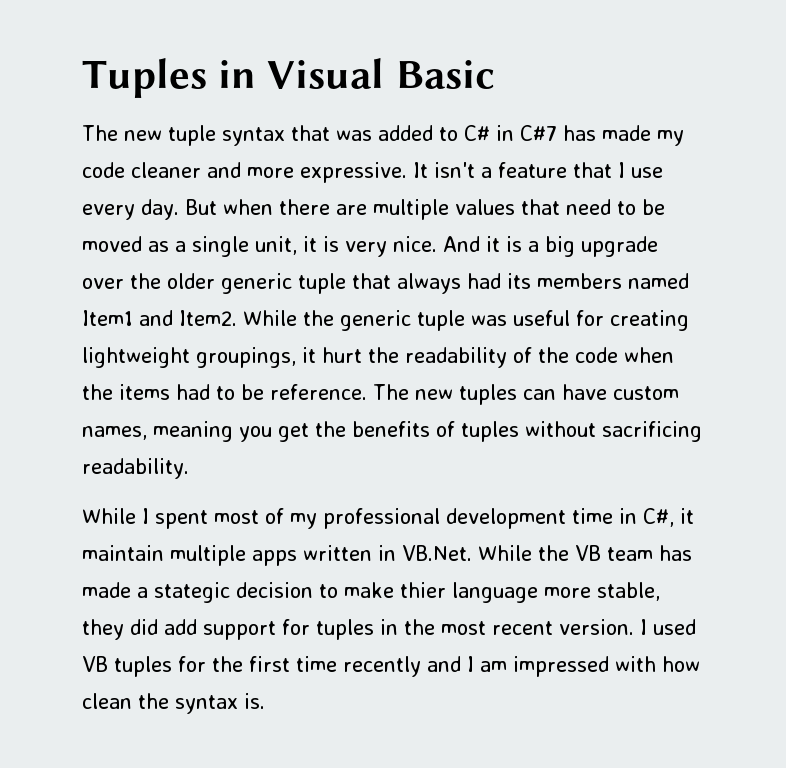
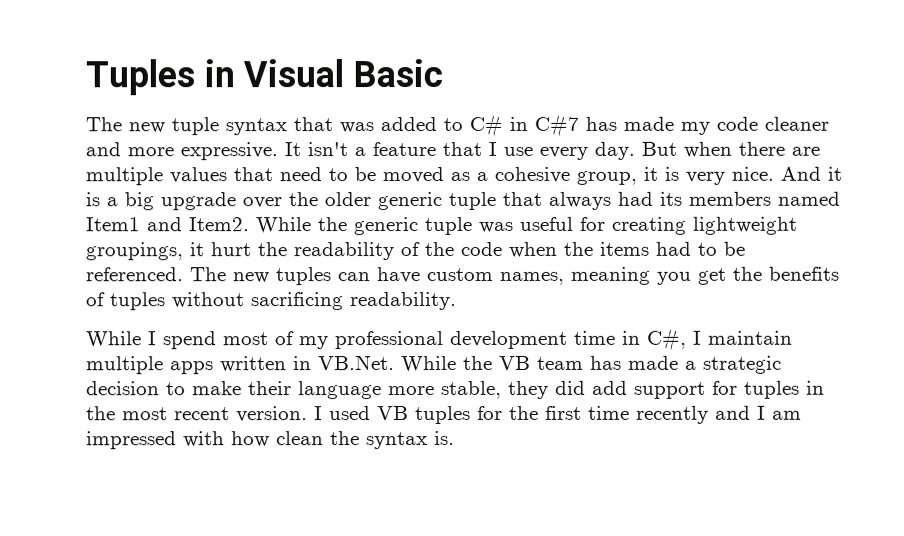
- But when there are multiple values that need to be moved as a single unit, it is very nice.
+ But when there are multiple values that need to be moved as a cohesive group, it is very nice.
- While the generic tuple was useful for creating lightweight groupings, it hurt the readability of the code when the items had to be reference.
+ While the generic tuple was useful for creating lightweight groupings, it hurt the readability of the code when the items had to be referenced.
- While I spent most of my professional development time in C#, it maintain multiple apps written in VB.Net. While the VB team has made a stategic decision to make thier language more stable, they did add support for tuples in the most recent version.
+ While I spend most of my professional development time in C#, I maintain multiple apps written in VB.Net. While the VB team has made a strategic decision to make their language more stable, they did add support for tuples in the most recent version.

